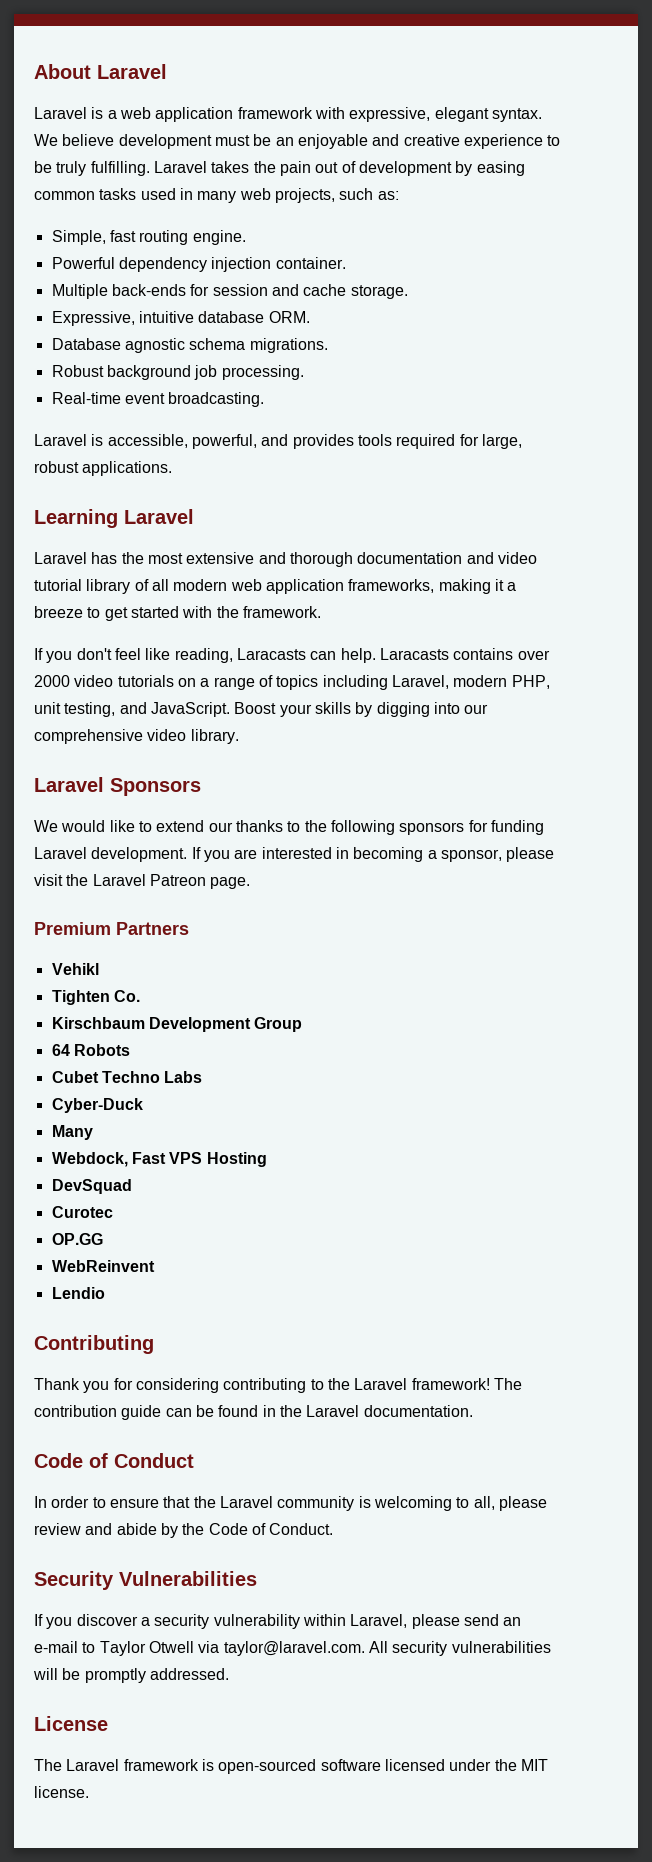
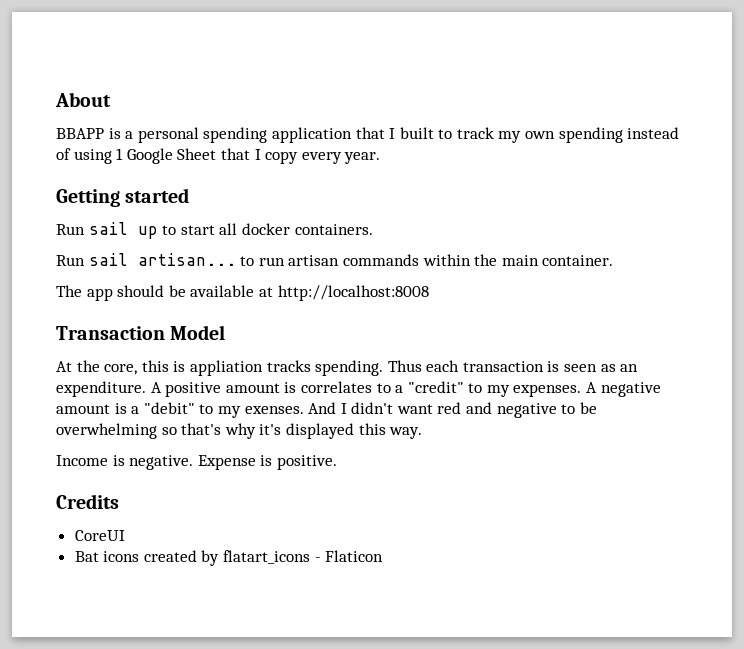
- About Laravel
- Laravel is a web application framework with expressive, elegant syntax. We believe development must be an enjoyable and creative experience to be truly fulfilling. Laravel takes the pain out of development by easing common tasks used in many web projects, such as:
- Simple, fast routing engine.
- Powerful dependency injection container.
- Multiple back-ends for session and cache storage.
- Expressive, intuitive database ORM.
- Database agnostic schema migrations.
- Robust background job processing.
- Real-time event broadcasting.
- Laravel is accessible, powerful, and provides tools required for large, robust applications.
- Learning Laravel
- Laravel has the most extensive and thorough documentation and video tutorial library of all modern web application frameworks, making it a breeze to get started with the framework.
- If you don't feel like reading, Laracasts can help. Laracasts contains over 2000 video tutorials on a range of topics including Laravel, modern PHP, unit testing, and JavaScript. Boost your skills by digging into our comprehensive video library.
- Laravel Sponsors
- We would like to extend our thanks to the following sponsors for funding Laravel development. If you are interested in becoming a sponsor, please visit the Laravel Patreon page.
- Premium Partners
- Vehikl
- Tighten Co.
- Kirschbaum Development Group
- 64 Robots
- Cubet Techno Labs
- Cyber-Duck
- Many
- Webdock, Fast VPS Hosting
- DevSquad
- Curotec
- OP.GG
- WebReinvent
- Lendio
- Contributing
- Thank you for considering contributing to the Laravel framework! The contribution guide can be found in the Laravel documentation.
- Code of Conduct
- In order to ensure that the Laravel community is welcoming to all, please review and abide by the Code of Conduct.
- Security Vulnerabilities
- If you discover a security vulnerability within Laravel, please send an e-mail to Taylor Otwell via taylor@laravel.com. All security vulnerabilities will be promptly addressed.
- License
- The Laravel framework is open-sourced software licensed under the MIT license.
+ About
+ BBAPP is a personal spending application that I built to track my own spending instead of using 1 Google Sheet that I copy every year.
+ Getting started
+ Run sail up to start all docker containers.
+ Run sail artisan... to run artisan commands within the main container.
+ The app should be available at http://localhost:8008
+ Transaction Model
+ At the core, this is appliation tracks spending. Thus each transaction is seen as an expenditure. A positive amount is correlates to a "credit" to my expenses. A negative amount is a "debit" to my exenses. And I didn't want red and negative to be overwhelming so that's why it's displayed this way.
+ Income is negative. Expense is positive.
+ Credits
+ CoreUI
+ Bat icons created by flatart_icons - Flaticon

